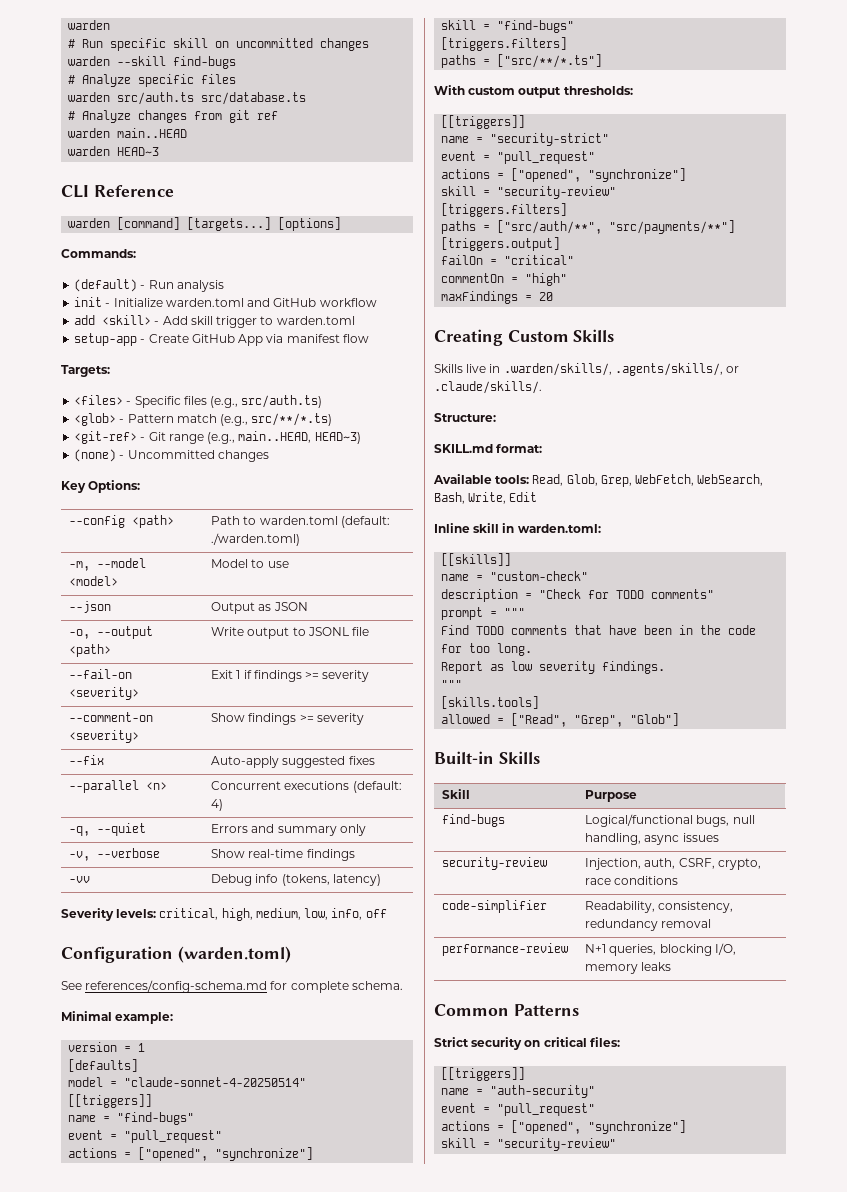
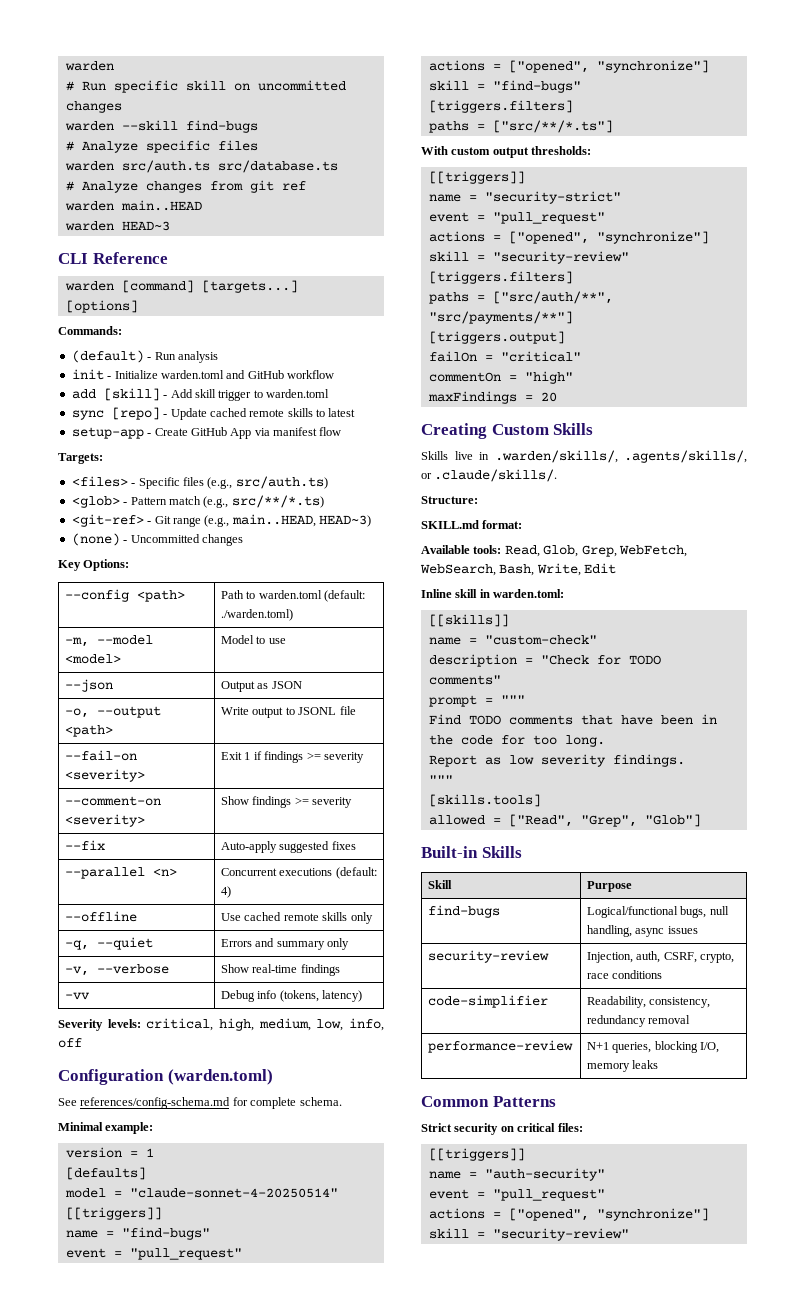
- add <skill> - Add skill trigger to warden.toml
+ add [skill] - Add skill trigger to warden.toml
+ sync [repo] - Update cached remote skills to latest
+ --offline | Use cached remote skills only

